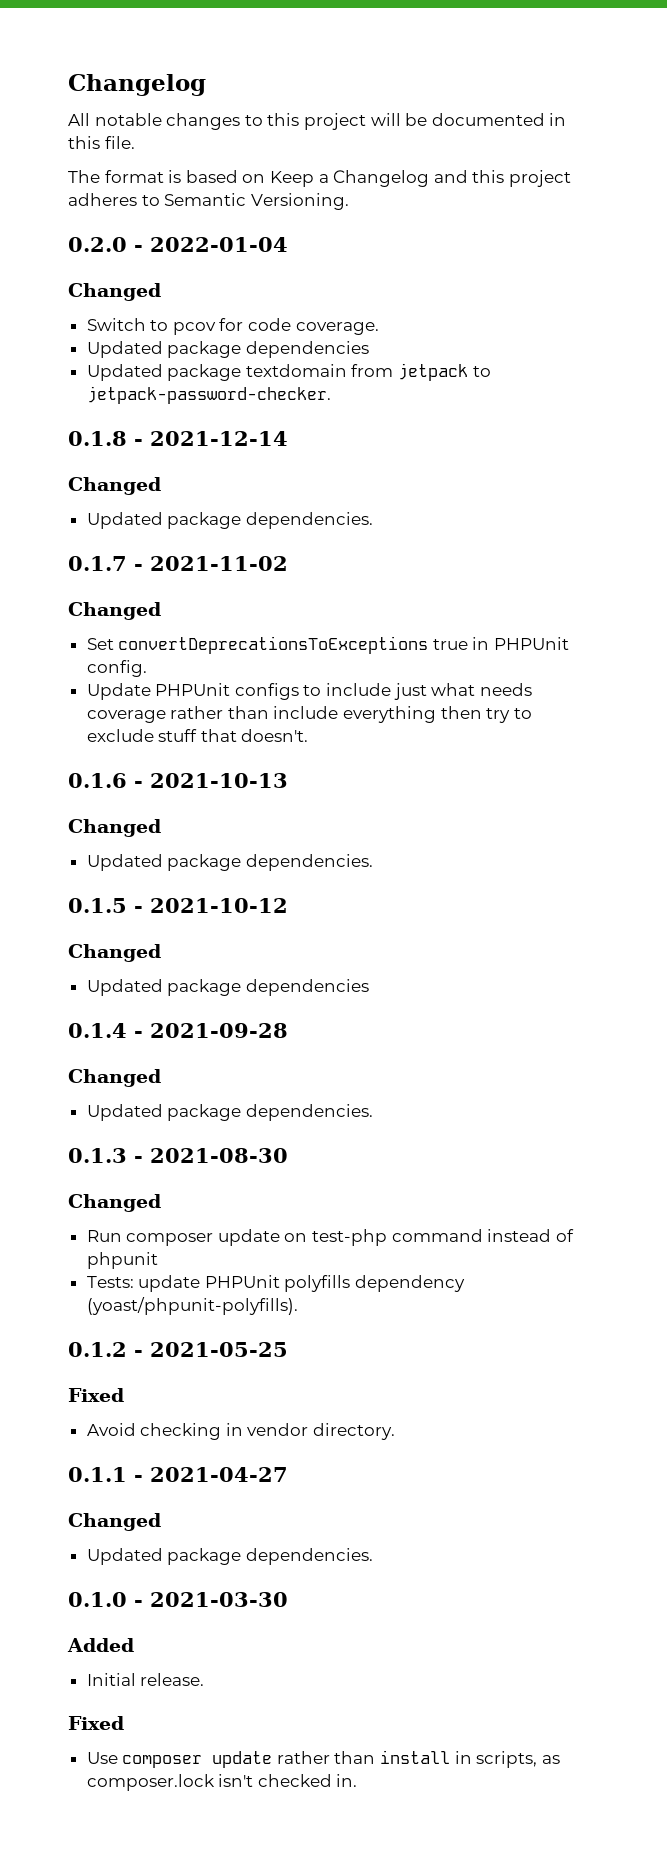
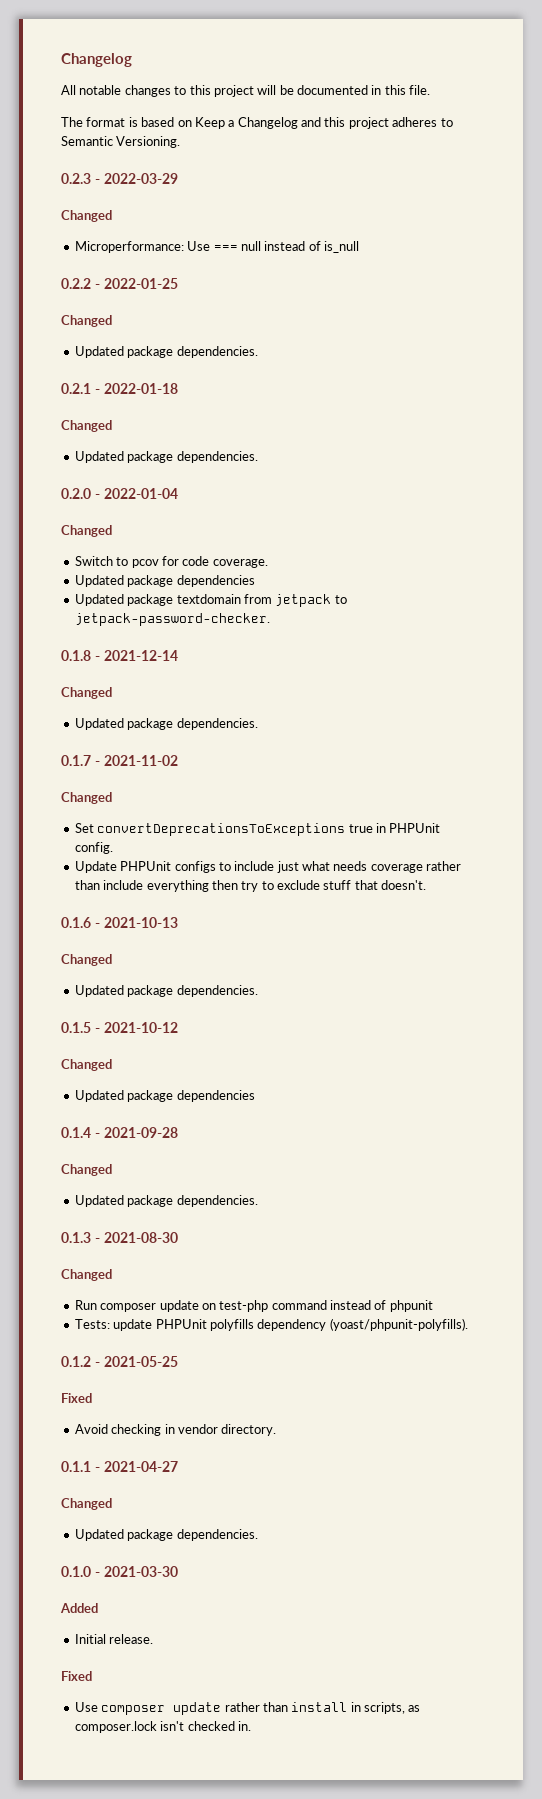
+ 0.2.3 - 2022-03-29
+ Changed
+ Microperformance: Use === null instead of is_null
+ 0.2.2 - 2022-01-25
+ Changed
+ Updated package dependencies.
+ 0.2.1 - 2022-01-18
+ Changed
+ Updated package dependencies.

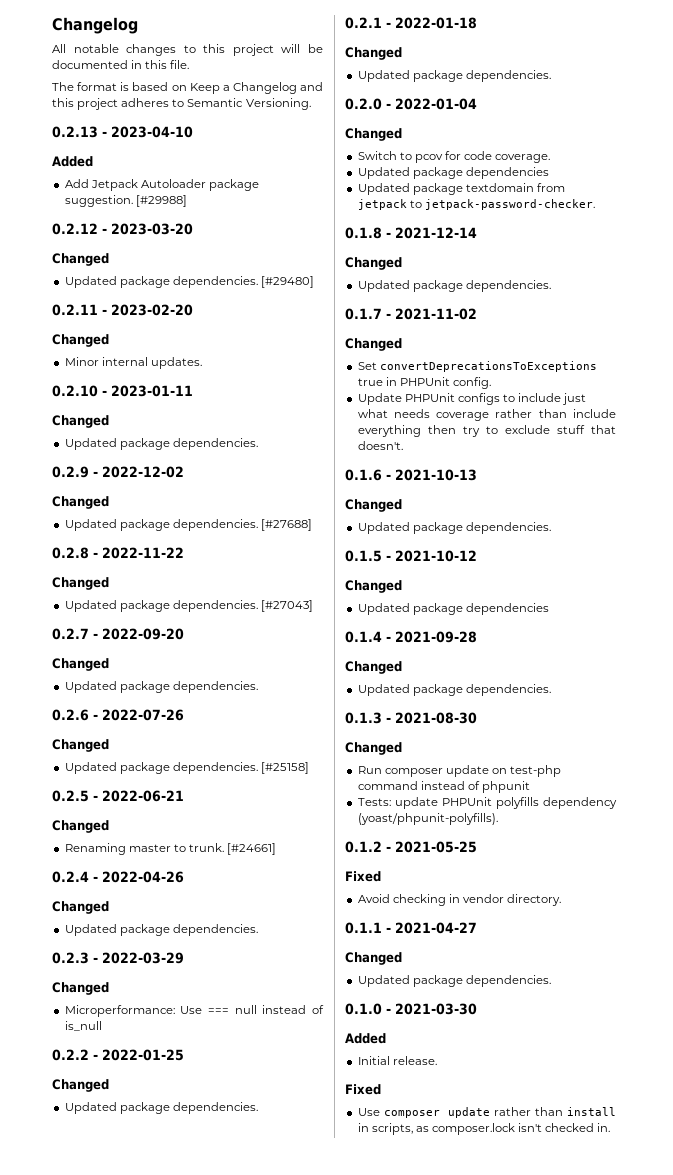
+ 0.2.13 - 2023-04-10
+ Added
+ Add Jetpack Autoloader package suggestion. [#29988]
+ 0.2.12 - 2023-03-20
+ Changed
+ Updated package dependencies. [#29480]
+ 0.2.11 - 2023-02-20
+ Changed
+ Minor internal updates.
+ 0.2.10 - 2023-01-11
+ Changed
+ Updated package dependencies.
+ 0.2.9 - 2022-12-02
+ Changed
+ Updated package dependencies. [#27688]
+ 0.2.8 - 2022-11-22
+ Changed
+ Updated package dependencies. [#27043]
+ 0.2.7 - 2022-09-20
+ Changed
+ Updated package dependencies.
+ 0.2.6 - 2022-07-26
+ Changed
+ Updated package dependencies. [#25158]
+ 0.2.5 - 2022-06-21
+ Changed
+ Renaming master to trunk. [#24661]
+ 0.2.4 - 2022-04-26
+ Changed
+ Updated package dependencies.

